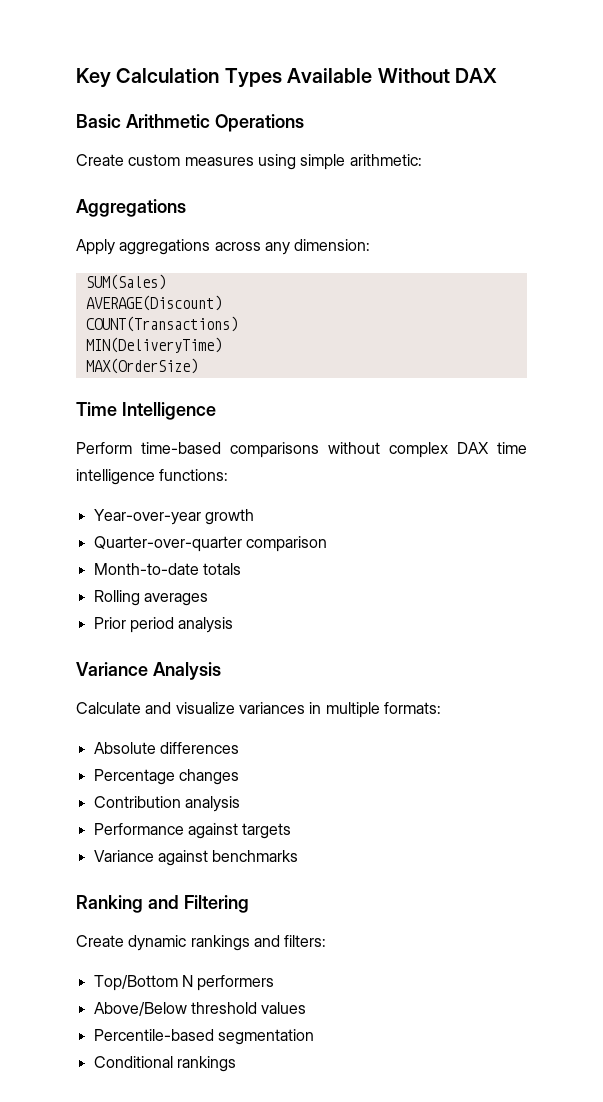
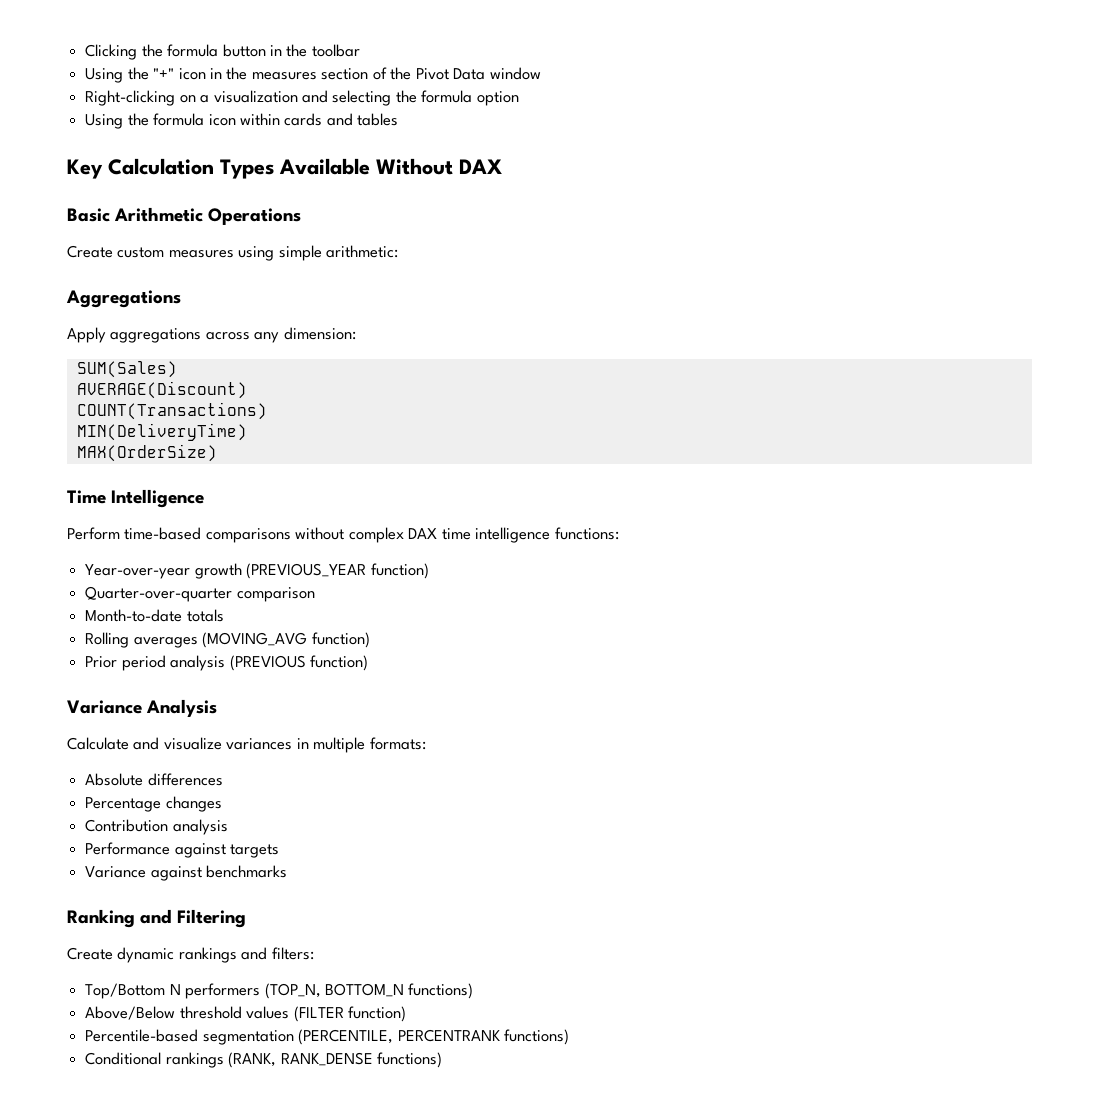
+ Clicking the formula button in the toolbar
+ Using the "+" icon in the measures section of the Pivot Data window
+ Right-clicking on a visualization and selecting the formula option
+ Using the formula icon within cards and tables
- Year-over-year growth
+ Year-over-year growth (PREVIOUS_YEAR function)
- Rolling averages
+ Rolling averages (MOVING_AVG function)
- Prior period analysis
+ Prior period analysis (PREVIOUS function)
- Top/Bottom N performers
+ Top/Bottom N performers (TOP_N, BOTTOM_N functions)
- Above/Below threshold values
+ Above/Below threshold values (FILTER function)
- Percentile-based segmentation
+ Percentile-based segmentation (PERCENTILE, PERCENTRANK functions)
- Conditional rankings
+ Conditional rankings (RANK, RANK_DENSE functions)

